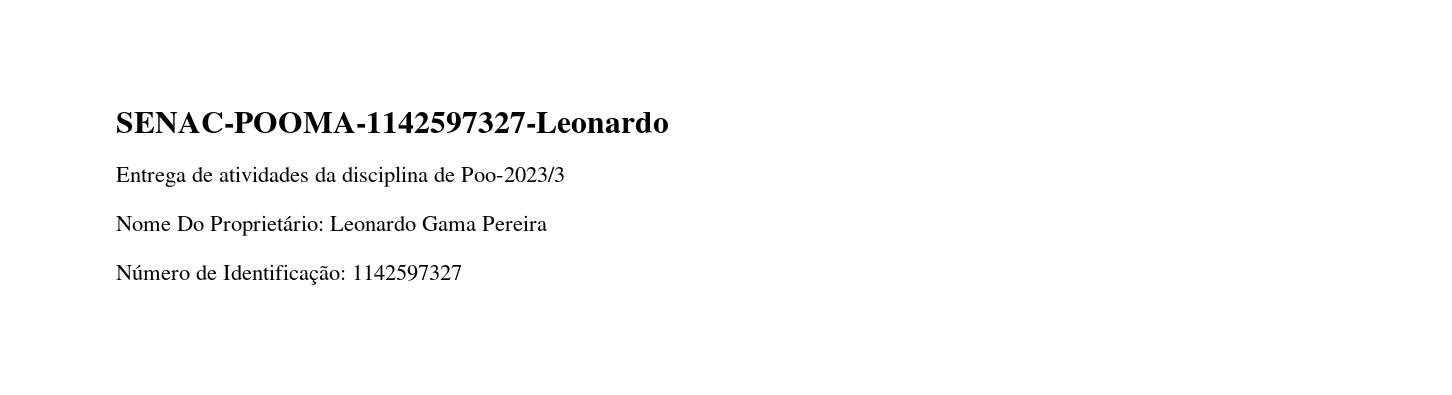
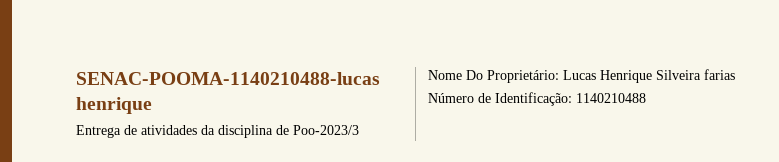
- SENAC-POOMA-1142597327-Leonardo
+ SENAC-POOMA-1140210488-lucas henrique
- Nome Do Proprietário: Leonardo Gama Pereira
+ Nome Do Proprietário: Lucas Henrique Silveira farias
- Número de Identificação: 1142597327
+ Número de Identificação: 1140210488

